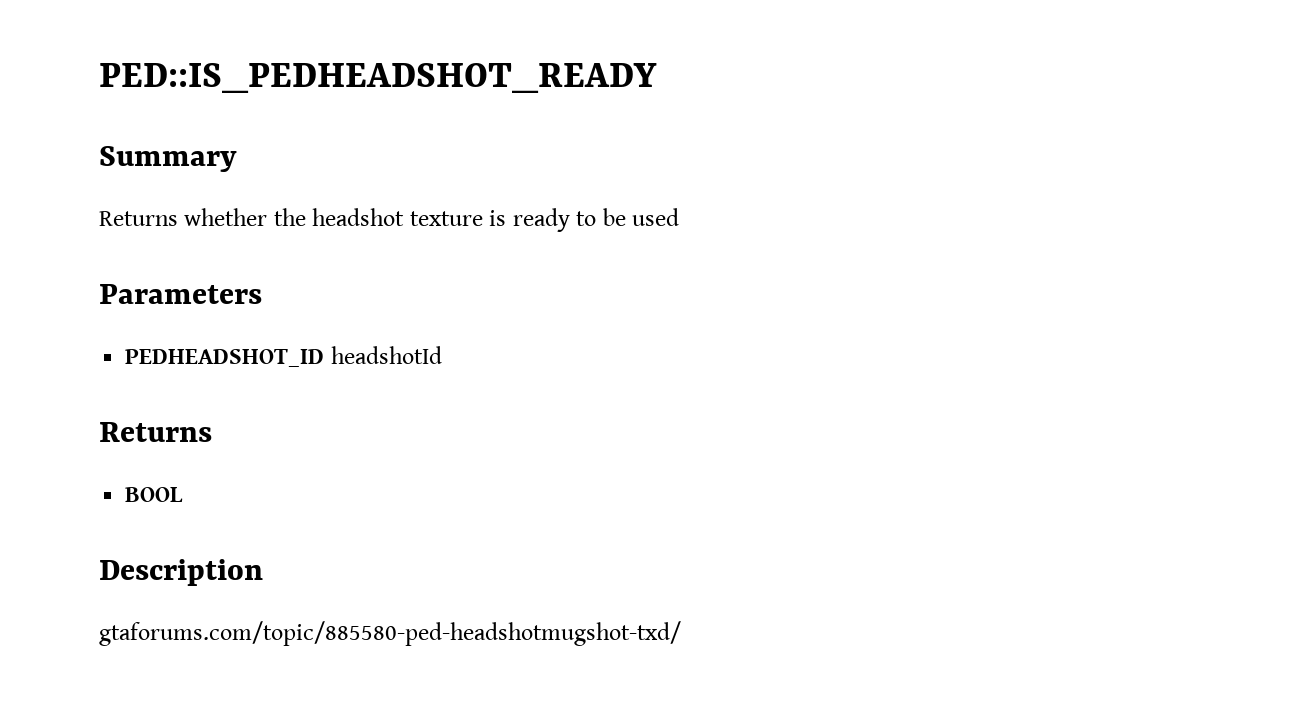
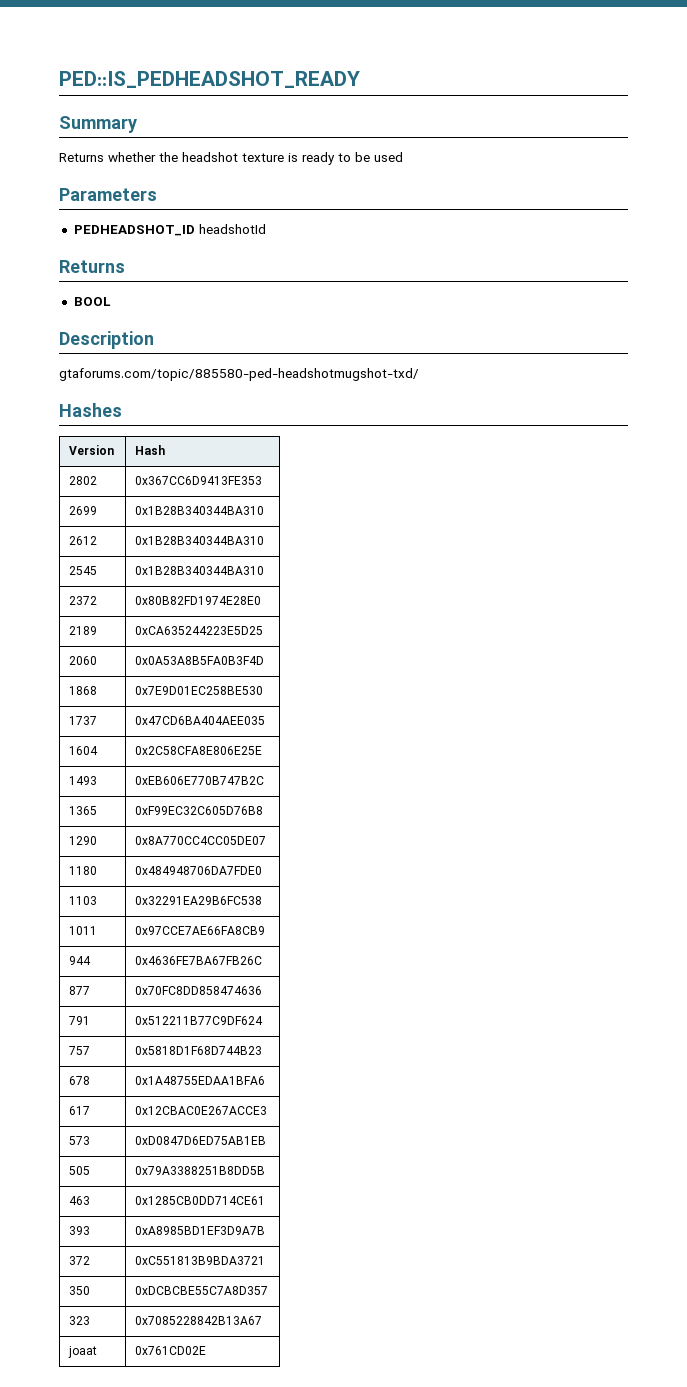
+ Hashes
+ Version | Hash
+ 2802 | 0x367CC6D9413FE353
+ 2699 | 0x1B28B340344BA310
+ 2612 | 0x1B28B340344BA310
+ 2545 | 0x1B28B340344BA310
+ 2372 | 0x80B82FD1974E28E0
+ 2189 | 0xCA635244223E5D25
+ 2060 | 0x0A53A8B5FA0B3F4D
+ 1868 | 0x7E9D01EC258BE530
+ 1737 | 0x47CD6BA404AEE035
+ 1604 | 0x2C58CFA8E806E25E
+ 1493 | 0xEB606E770B747B2C
+ 1365 | 0xF99EC32C605D76B8
+ 1290 | 0x8A770CC4CC05DE07
+ 1180 | 0x484948706DA7FDE0
+ 1103 | 0x32291EA29B6FC538
+ 1011 | 0x97CCE7AE66FA8CB9
+ 944 | 0x4636FE7BA67FB26C
+ 877 | 0x70FC8DD858474636
+ 791 | 0x512211B77C9DF624
+ 757 | 0x5818D1F68D744B23
+ 678 | 0x1A48755EDAA1BFA6
+ 617 | 0x12CBAC0E267ACCE3
+ 573 | 0xD0847D6ED75AB1EB
+ 505 | 0x79A3388251B8DD5B
+ 463 | 0x1285CB0DD714CE61
+ 393 | 0xA8985BD1EF3D9A7B
+ 372 | 0xC551813B9BDA3721
+ 350 | 0xDCBCBE55C7A8D357
+ 323 | 0x7085228842B13A67
+ joaat | 0x761CD02E

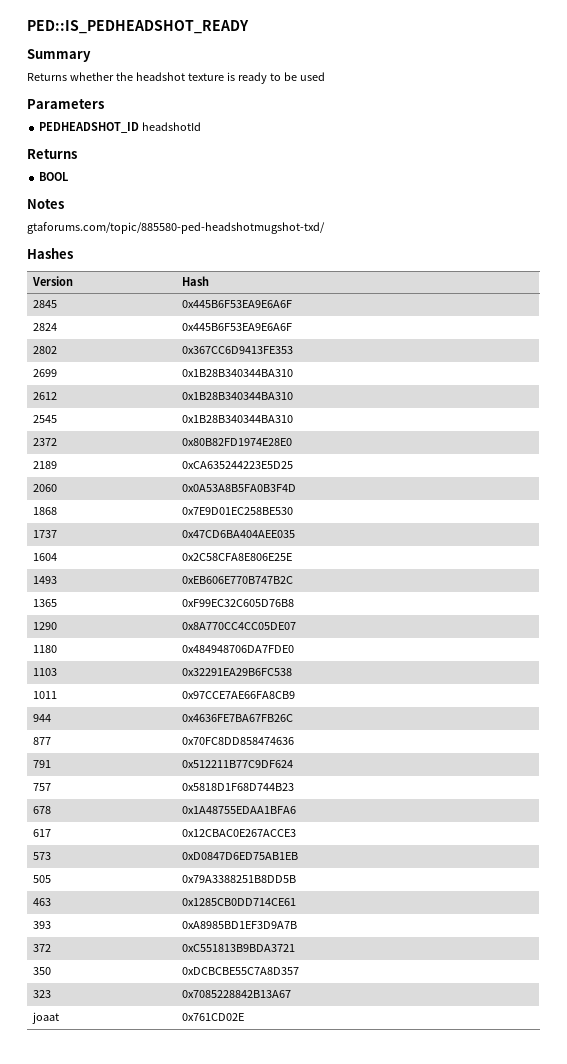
- Description
+ Notes
+ 2845 | 0x445B6F53EA9E6A6F
+ 2824 | 0x445B6F53EA9E6A6F

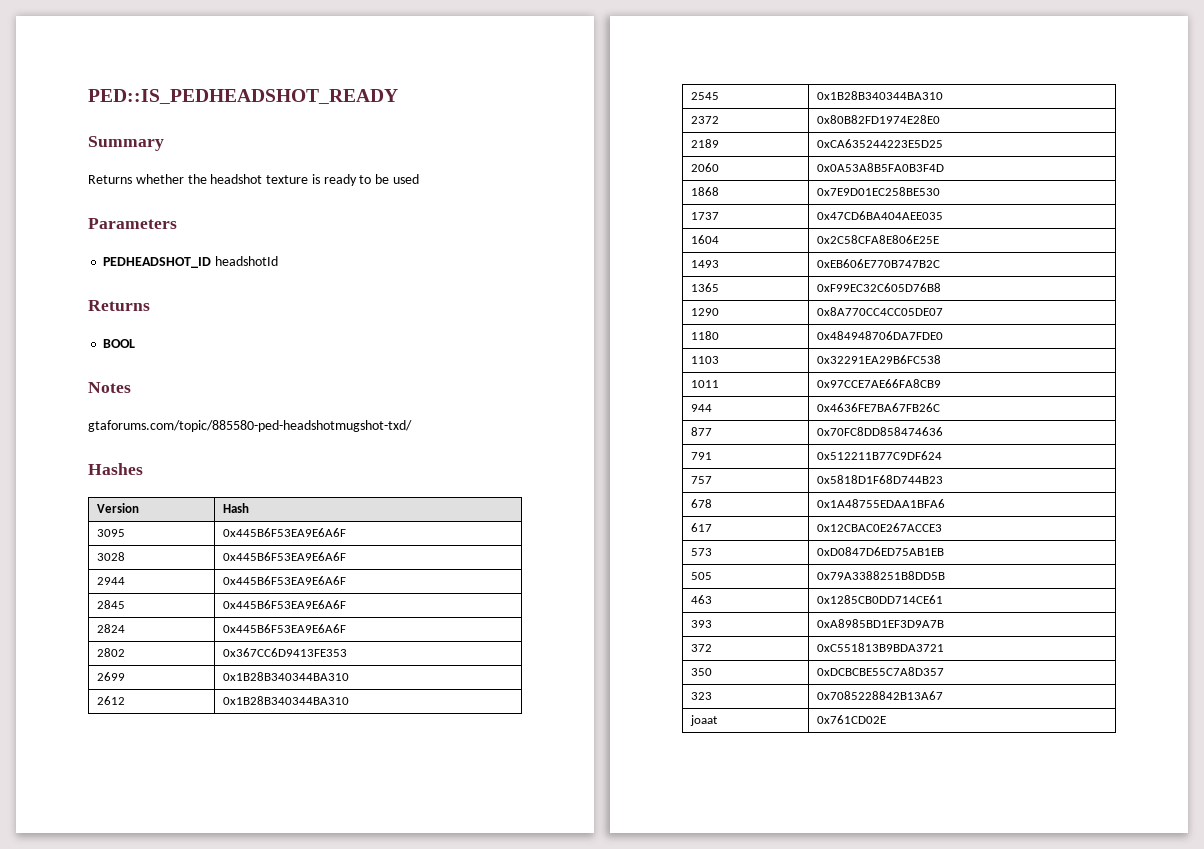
+ 3095 | 0x445B6F53EA9E6A6F
+ 3028 | 0x445B6F53EA9E6A6F
+ 2944 | 0x445B6F53EA9E6A6F

